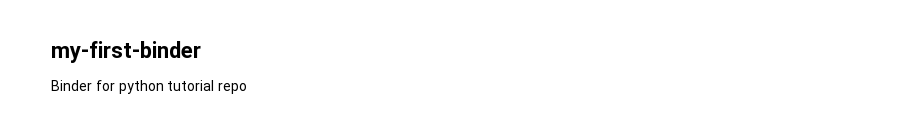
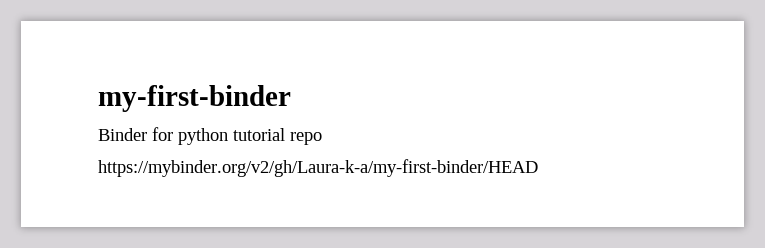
+ https://mybinder.org/v2/gh/Laura-k-a/my-first-binder/HEAD

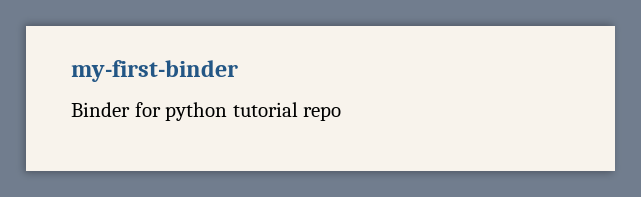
- https://mybinder.org/v2/gh/Laura-k-a/my-first-binder/HEAD

